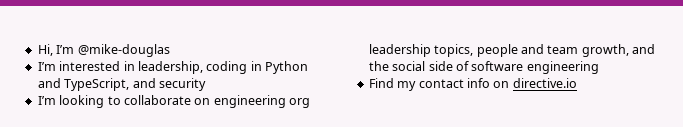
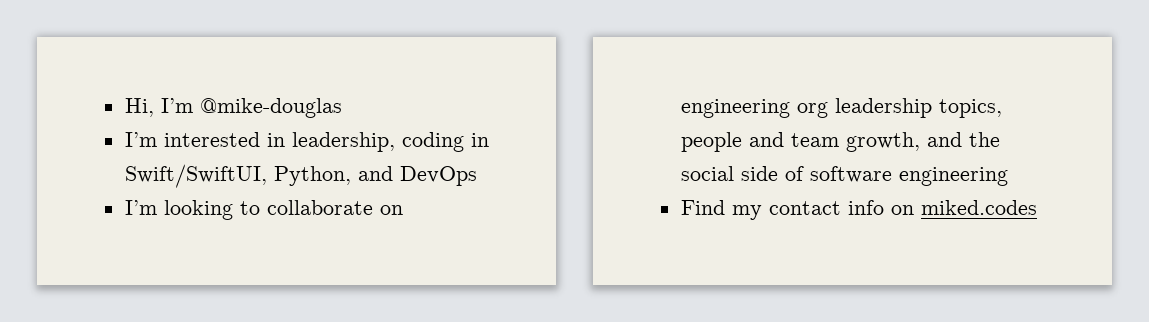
- I’m interested in leadership, coding in Python and TypeScript, and security
+ I’m interested in leadership, coding in Swift/SwiftUI, Python, and DevOps
- Find my contact info on directive.io
+ Find my contact info on miked.codes

